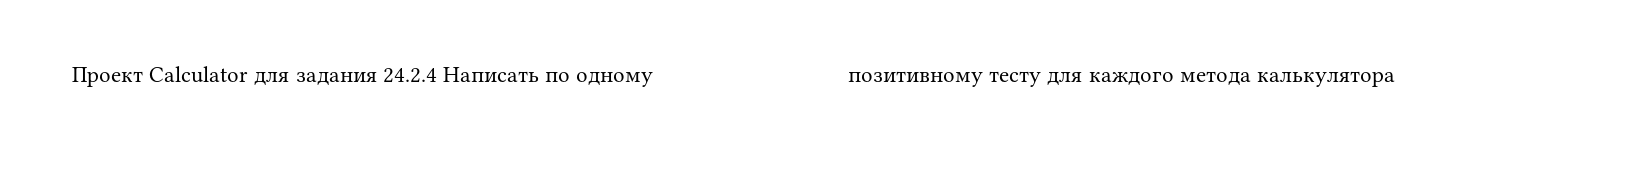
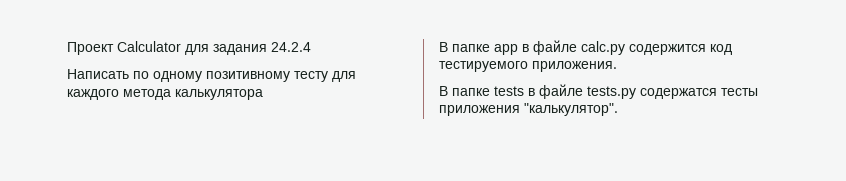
- Проект Calculator для задания 24.2.4 Написать по одному позитивному тесту для каждого метода калькулятора
+ Проект Calculator для задания 24.2.4
+ Написать по одному позитивному тесту для каждого метода калькулятора
+ В папке app в файле calc.py содержится код тестируемого приложения.
+ В папке tests в файле tests.py содержатся тесты приложения "калькулятор".

